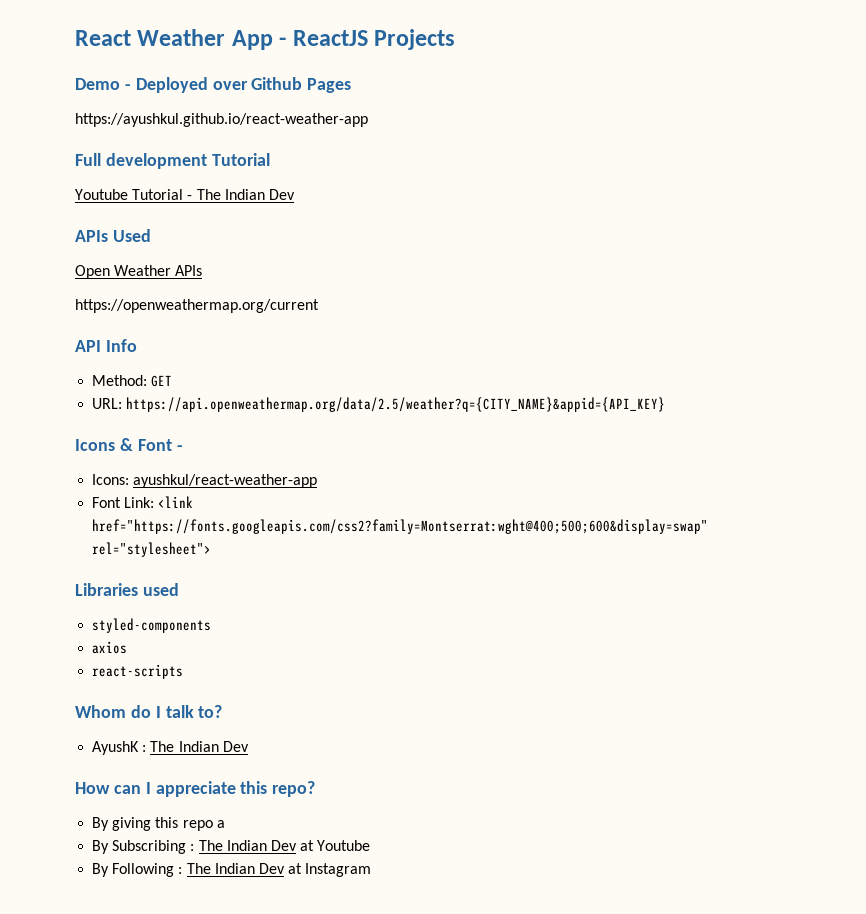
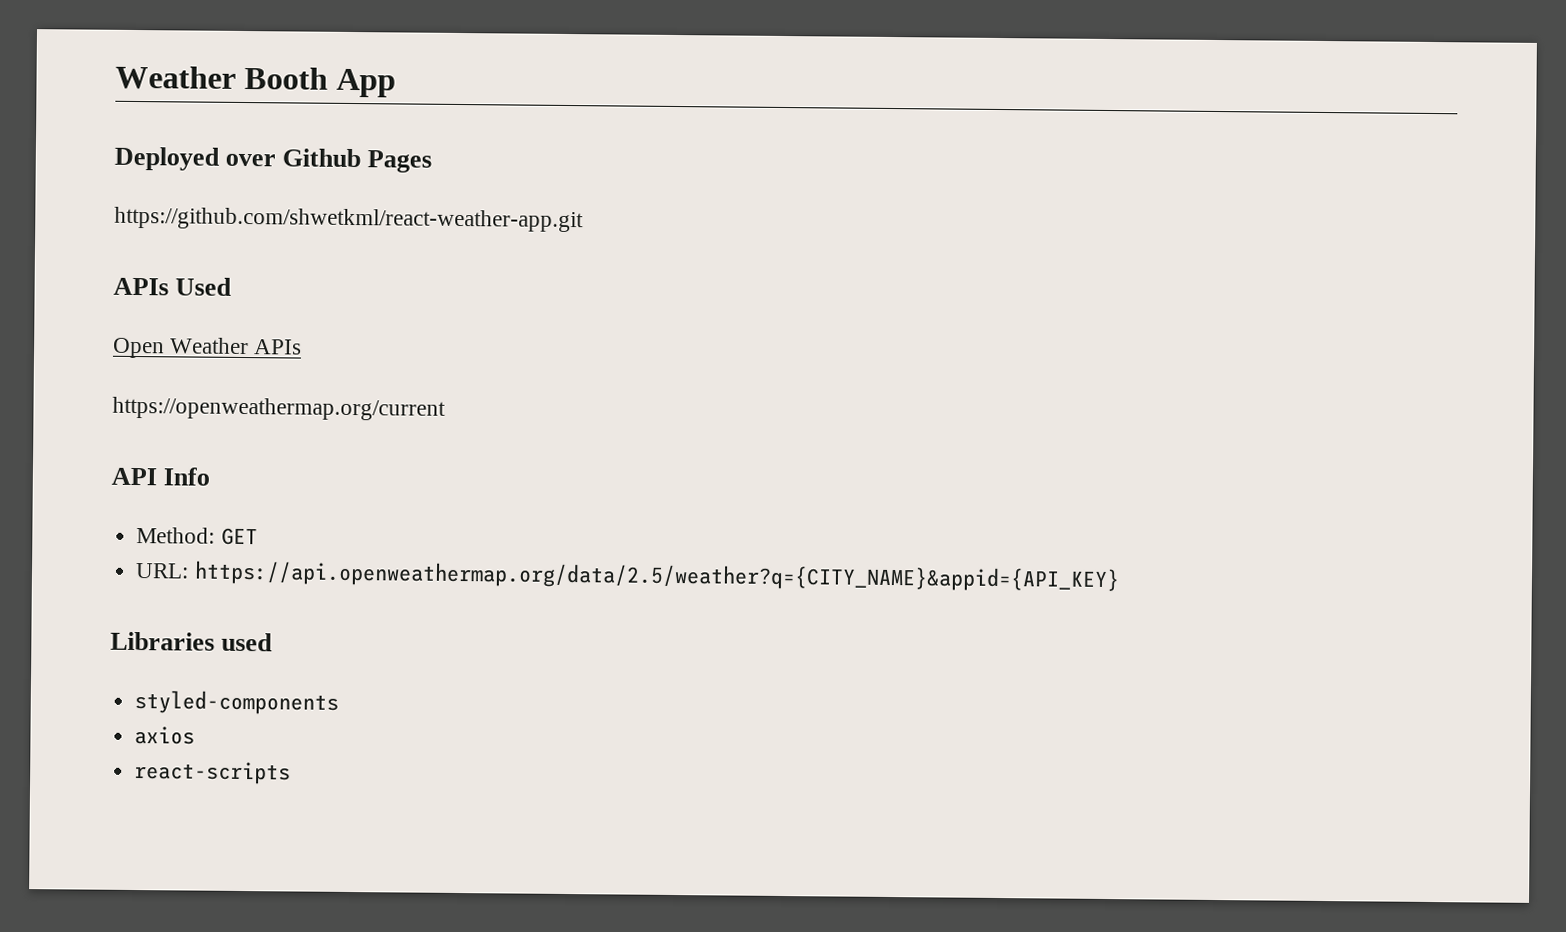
- React Weather App - ReactJS Projects
- Demo - Deployed over Github Pages
+ Weather Booth App
+ Deployed over Github Pages
- https://ayushkul.github.io/react-weather-app
- Full development Tutorial
- Youtube Tutorial - The Indian Dev
+ https://github.com/shwetkml/react-weather-app.git
- Icons & Font -
- Icons: ayushkul/react-weather-app
- Font Link: <link href="https://fonts.googleapis.com/css2?family=Montserrat:wght@400;500;600&display=swap" rel="stylesheet">
- Whom do I talk to?
- AyushK : The Indian Dev
- How can I appreciate this repo?
- By giving this repo a
- By Subscribing : The Indian Dev at Youtube
- By Following : The Indian Dev at Instagram

